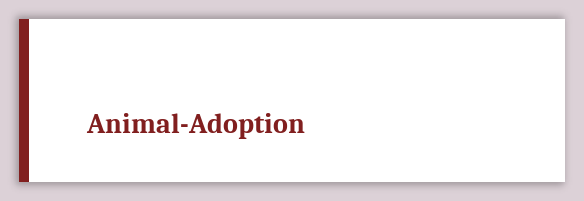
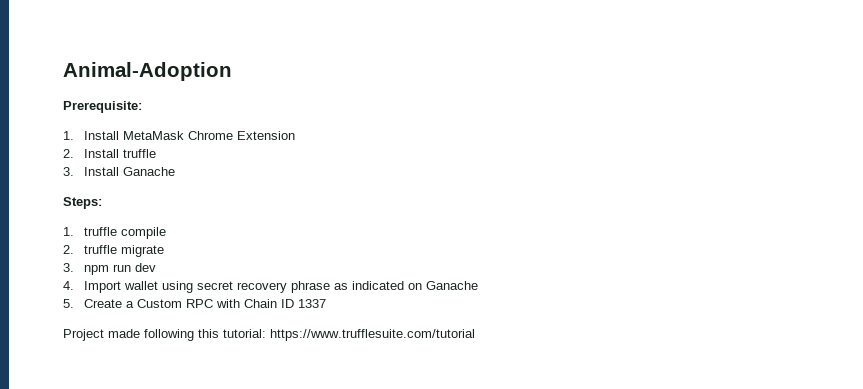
+ Prerequisite:
+ 1. Install MetaMask Chrome Extension
+ 2. Install truffle
+ 3. Install Ganache
+ Steps:
+ 1. truffle compile
+ 2. truffle migrate
+ 3. npm run dev
+ 4. Import wallet using secret recovery phrase as indicated on Ganache
+ 5. Create a Custom RPC with Chain ID 1337
+ Project made following this tutorial: https://www.trufflesuite.com/tutorial

